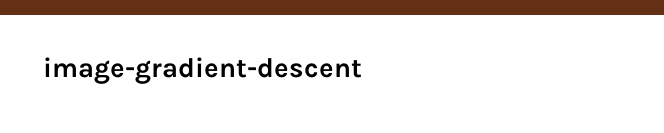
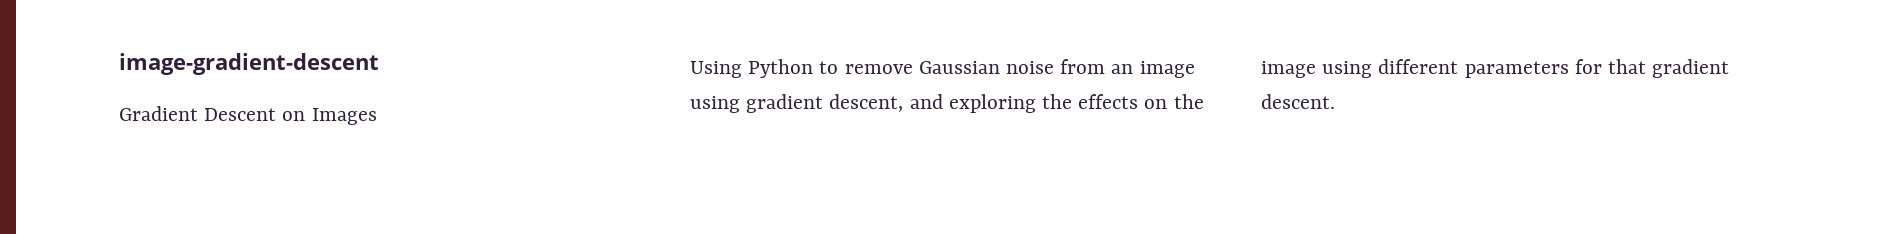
+ Gradient Descent on Images
+ Using Python to remove Gaussian noise from an image using gradient descent, and exploring the effects on the image using different parameters for that gradient descent.

